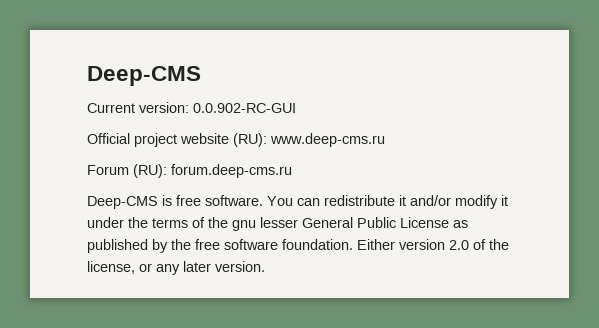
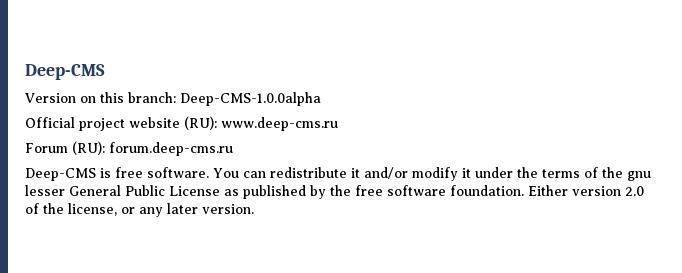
- Current version: 0.0.902-RC-GUI
+ Version on this branch: Deep-CMS-1.0.0alpha

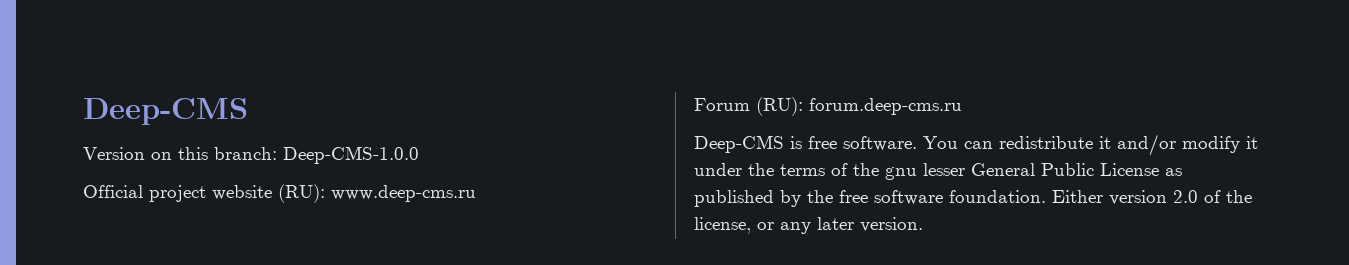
- Version on this branch: Deep-CMS-1.0.0alpha
+ Version on this branch: Deep-CMS-1.0.0

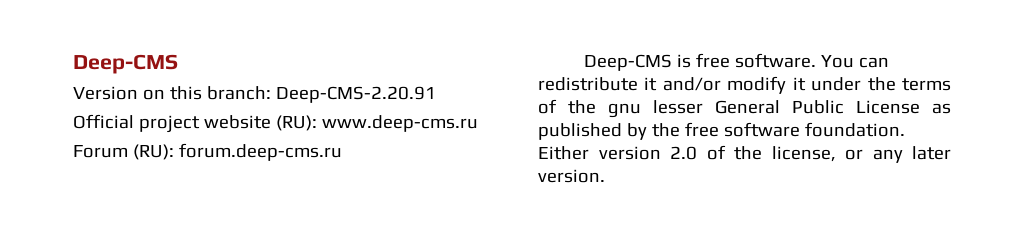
- Version on this branch: Deep-CMS-1.0.0
+ Version on this branch: Deep-CMS-2.20.91

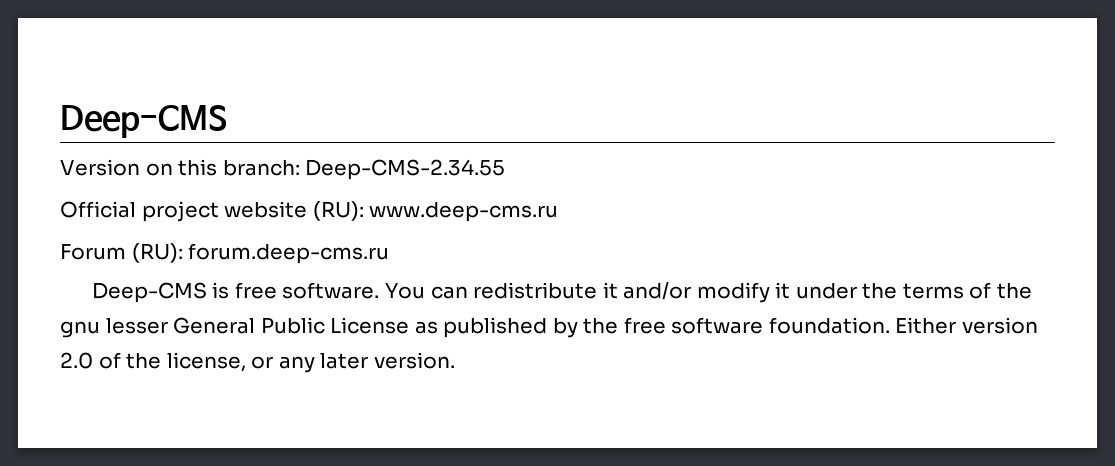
- Version on this branch: Deep-CMS-2.20.91
+ Version on this branch: Deep-CMS-2.34.55

